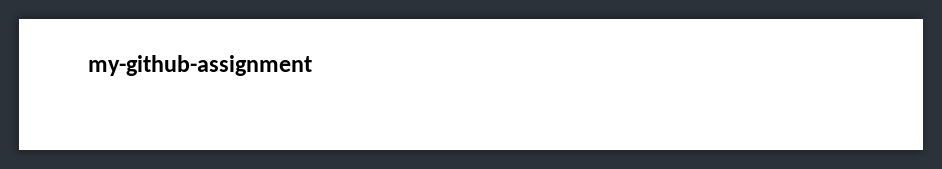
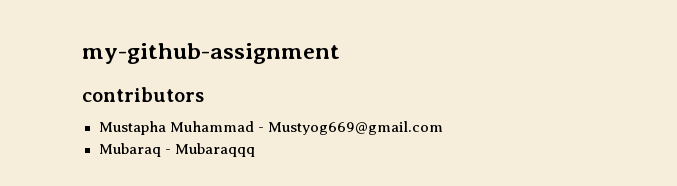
+ contributors
+ Mustapha Muhammad - Mustyog669@gmail.com
+ Mubaraq - Mubaraqqq

